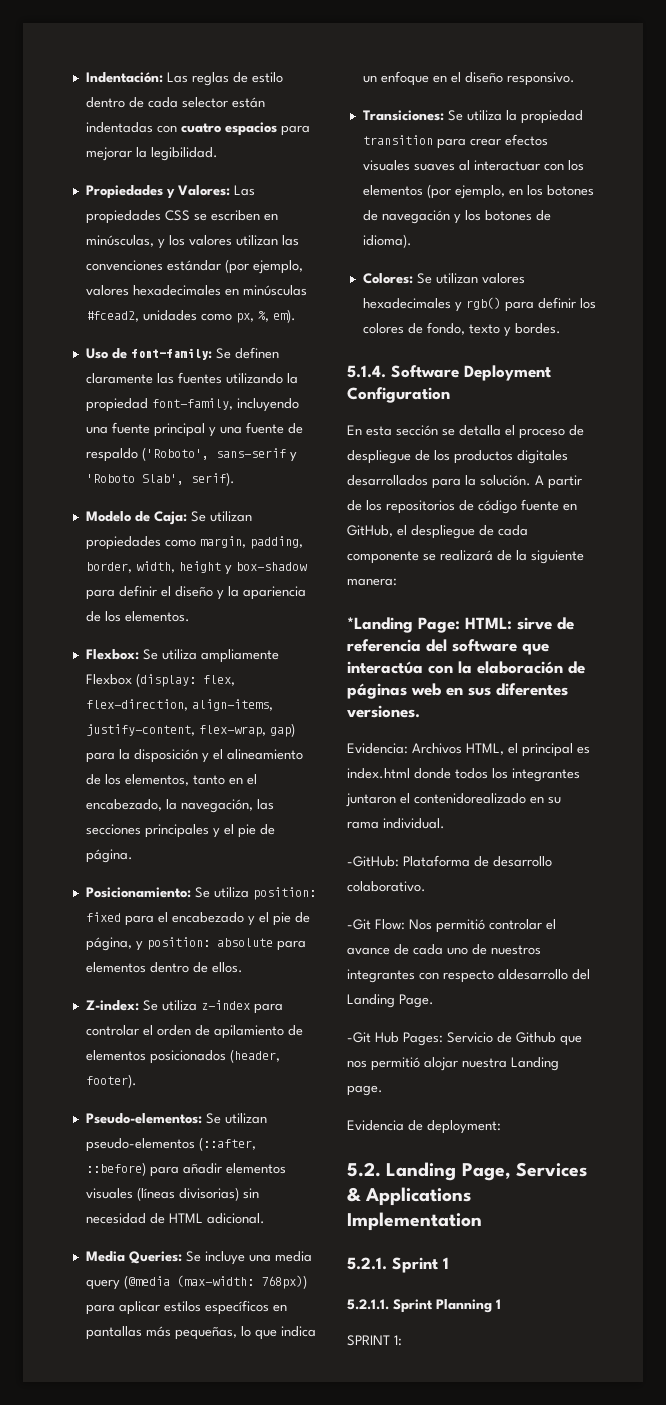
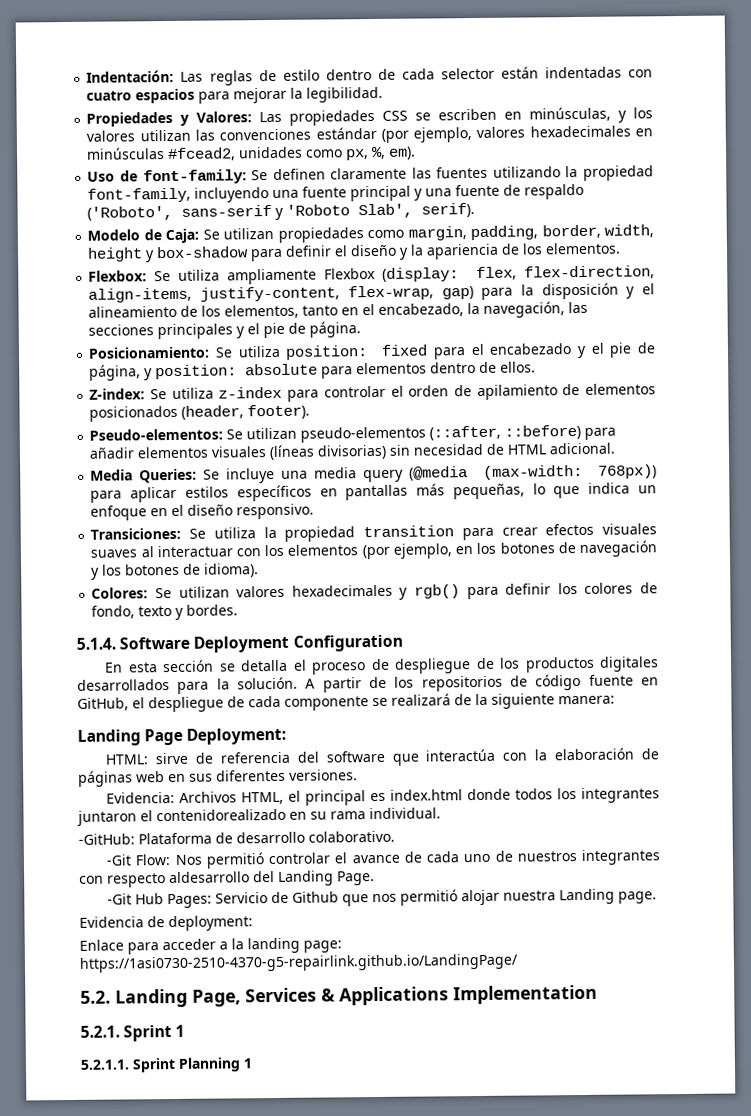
- *Landing Page: HTML: sirve de referencia del software que interactúa con la elaboración de páginas web en sus diferentes versiones.
+ Landing Page Deployment:
+ HTML: sirve de referencia del software que interactúa con la elaboración de páginas web en sus diferentes versiones.
+ Enlace para acceder a la landing page: https://1asi0730-2510-4370-g5-repairlink.github.io/LandingPage/
- SPRINT 1:

